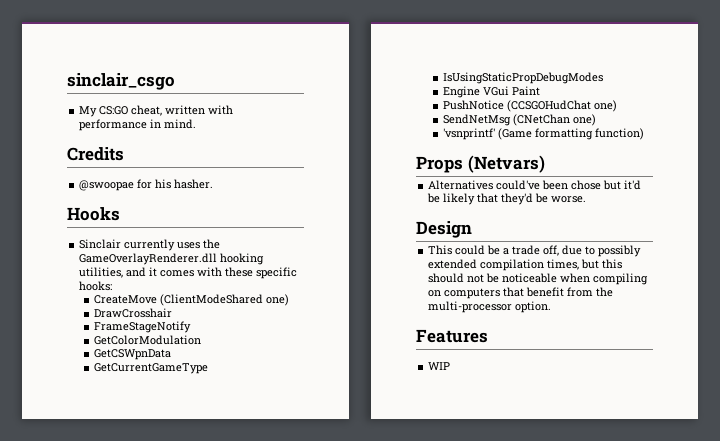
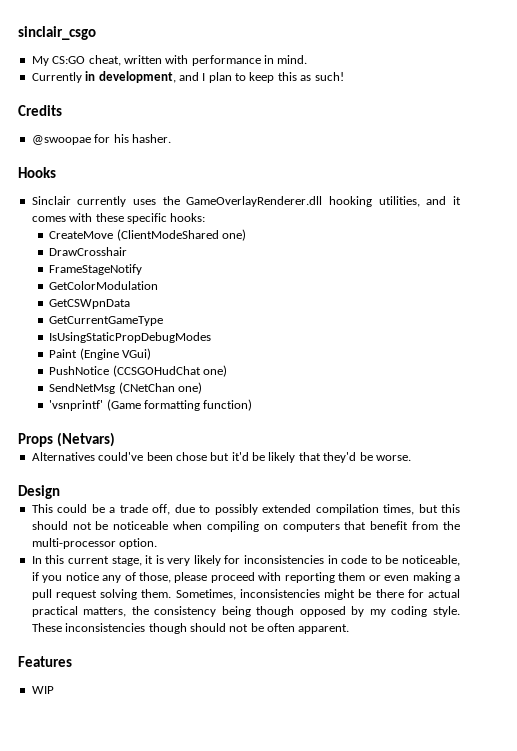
+ Currently in development, and I plan to keep this as such!
- Engine VGui Paint
+ Paint (Engine VGui)
+ In this current stage, it is very likely for inconsistencies in code to be noticeable, if you notice any of those, please proceed with reporting them or even making a pull request solving them. Sometimes, inconsistencies might be there for actual practical matters, the consistency being though opposed by my coding style. These inconsistencies though should not be often apparent.

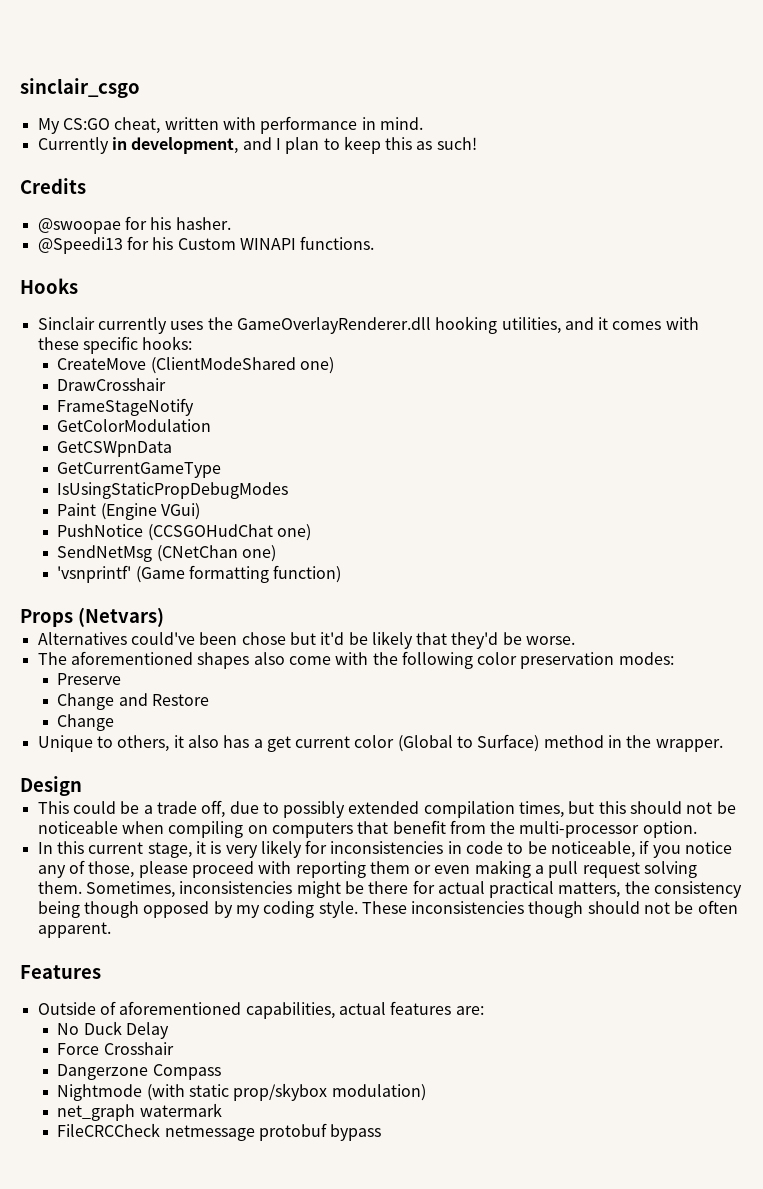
+ @Speedi13 for his Custom WINAPI functions.
+ The aforementioned shapes also come with the following color preservation modes:
+ Preserve
+ Change and Restore
+ Change
+ Unique to others, it also has a get current color (Global to Surface) method in the wrapper.
- WIP
+ Outside of aforementioned capabilities, actual features are:
+ No Duck Delay
+ Force Crosshair
+ Dangerzone Compass
+ Nightmode (with static prop/skybox modulation)
+ net_graph watermark
+ FileCRCCheck netmessage protobuf bypass

